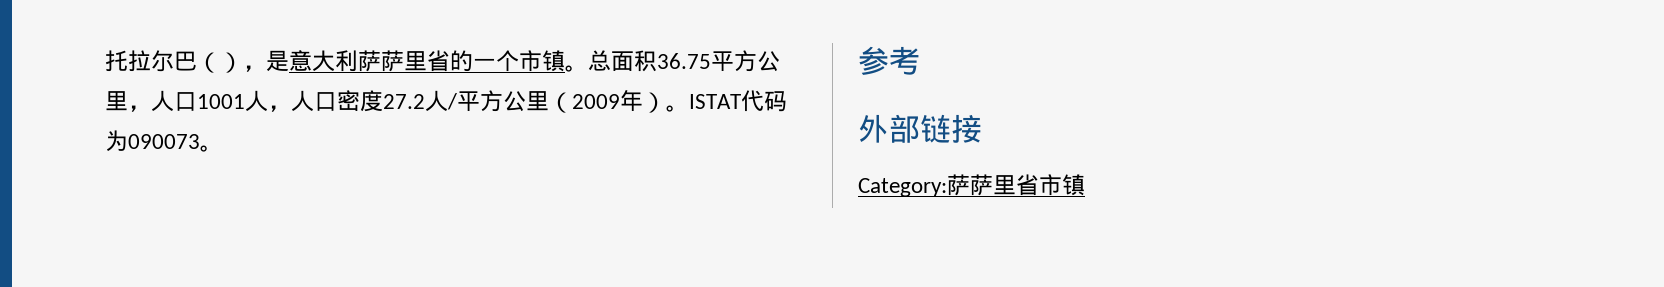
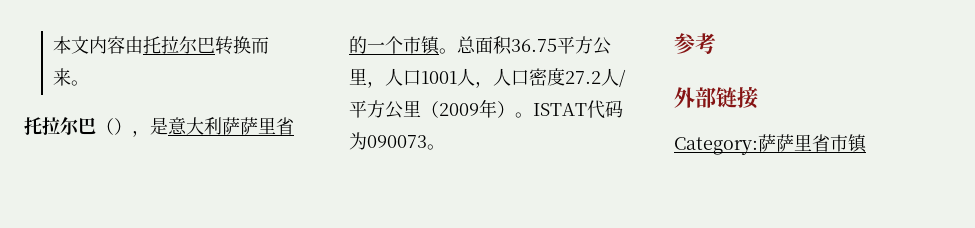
+ 本文内容由托拉尔巴转换而来。

